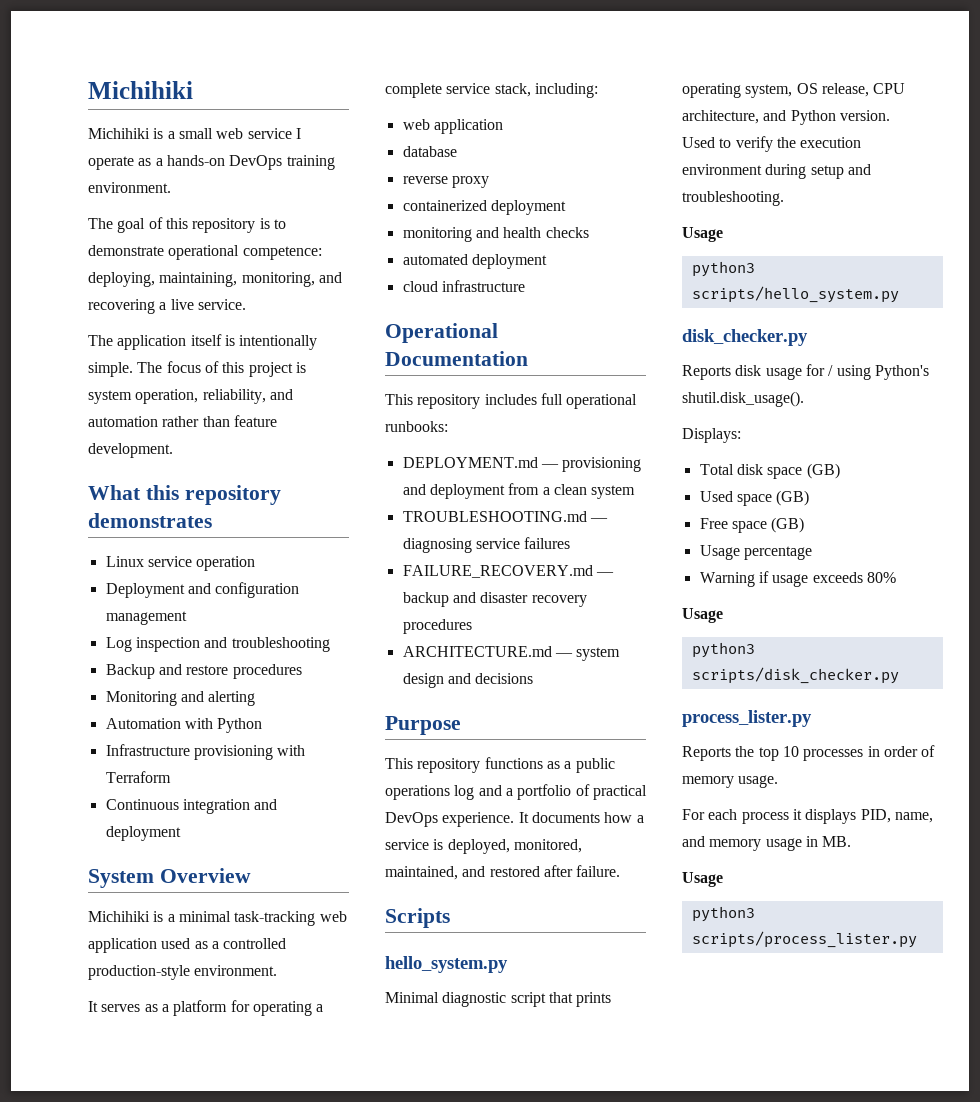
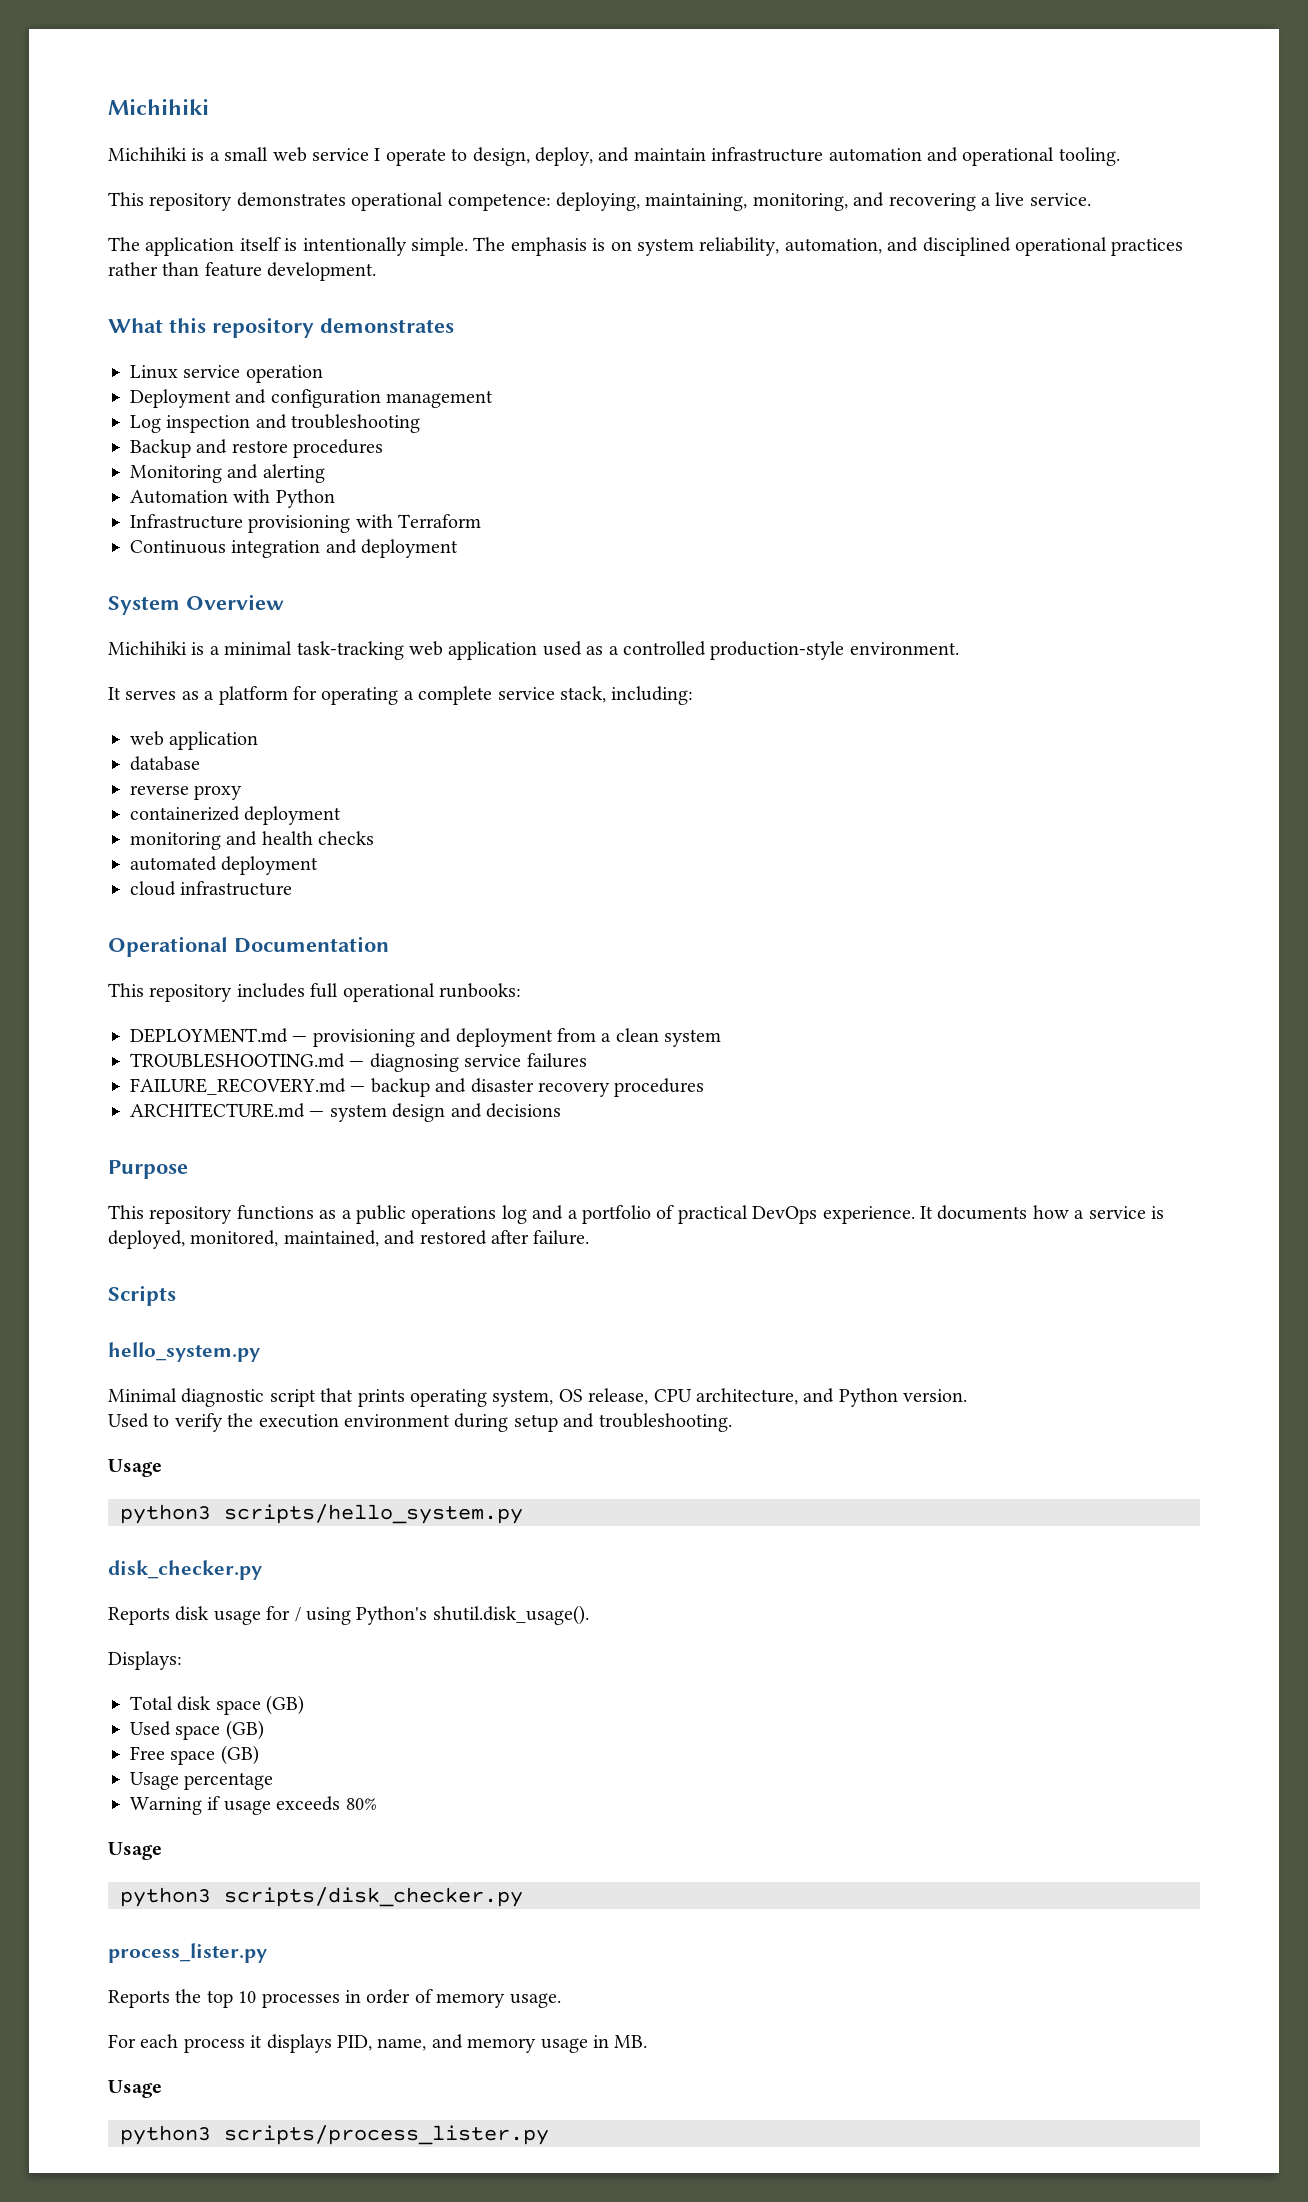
- Michihiki is a small web service I operate as a hands-on DevOps training environment.
- The goal of this repository is to demonstrate operational competence: deploying, maintaining, monitoring, and recovering a live service.
+ Michihiki is a small web service I operate to design, deploy, and maintain infrastructure automation and operational tooling.
+ This repository demonstrates operational competence: deploying, maintaining, monitoring, and recovering a live service.
- The focus of this project is system operation, reliability, and automation rather than feature development.
+ The emphasis is on system reliability, automation, and disciplined operational practices rather than feature development.

